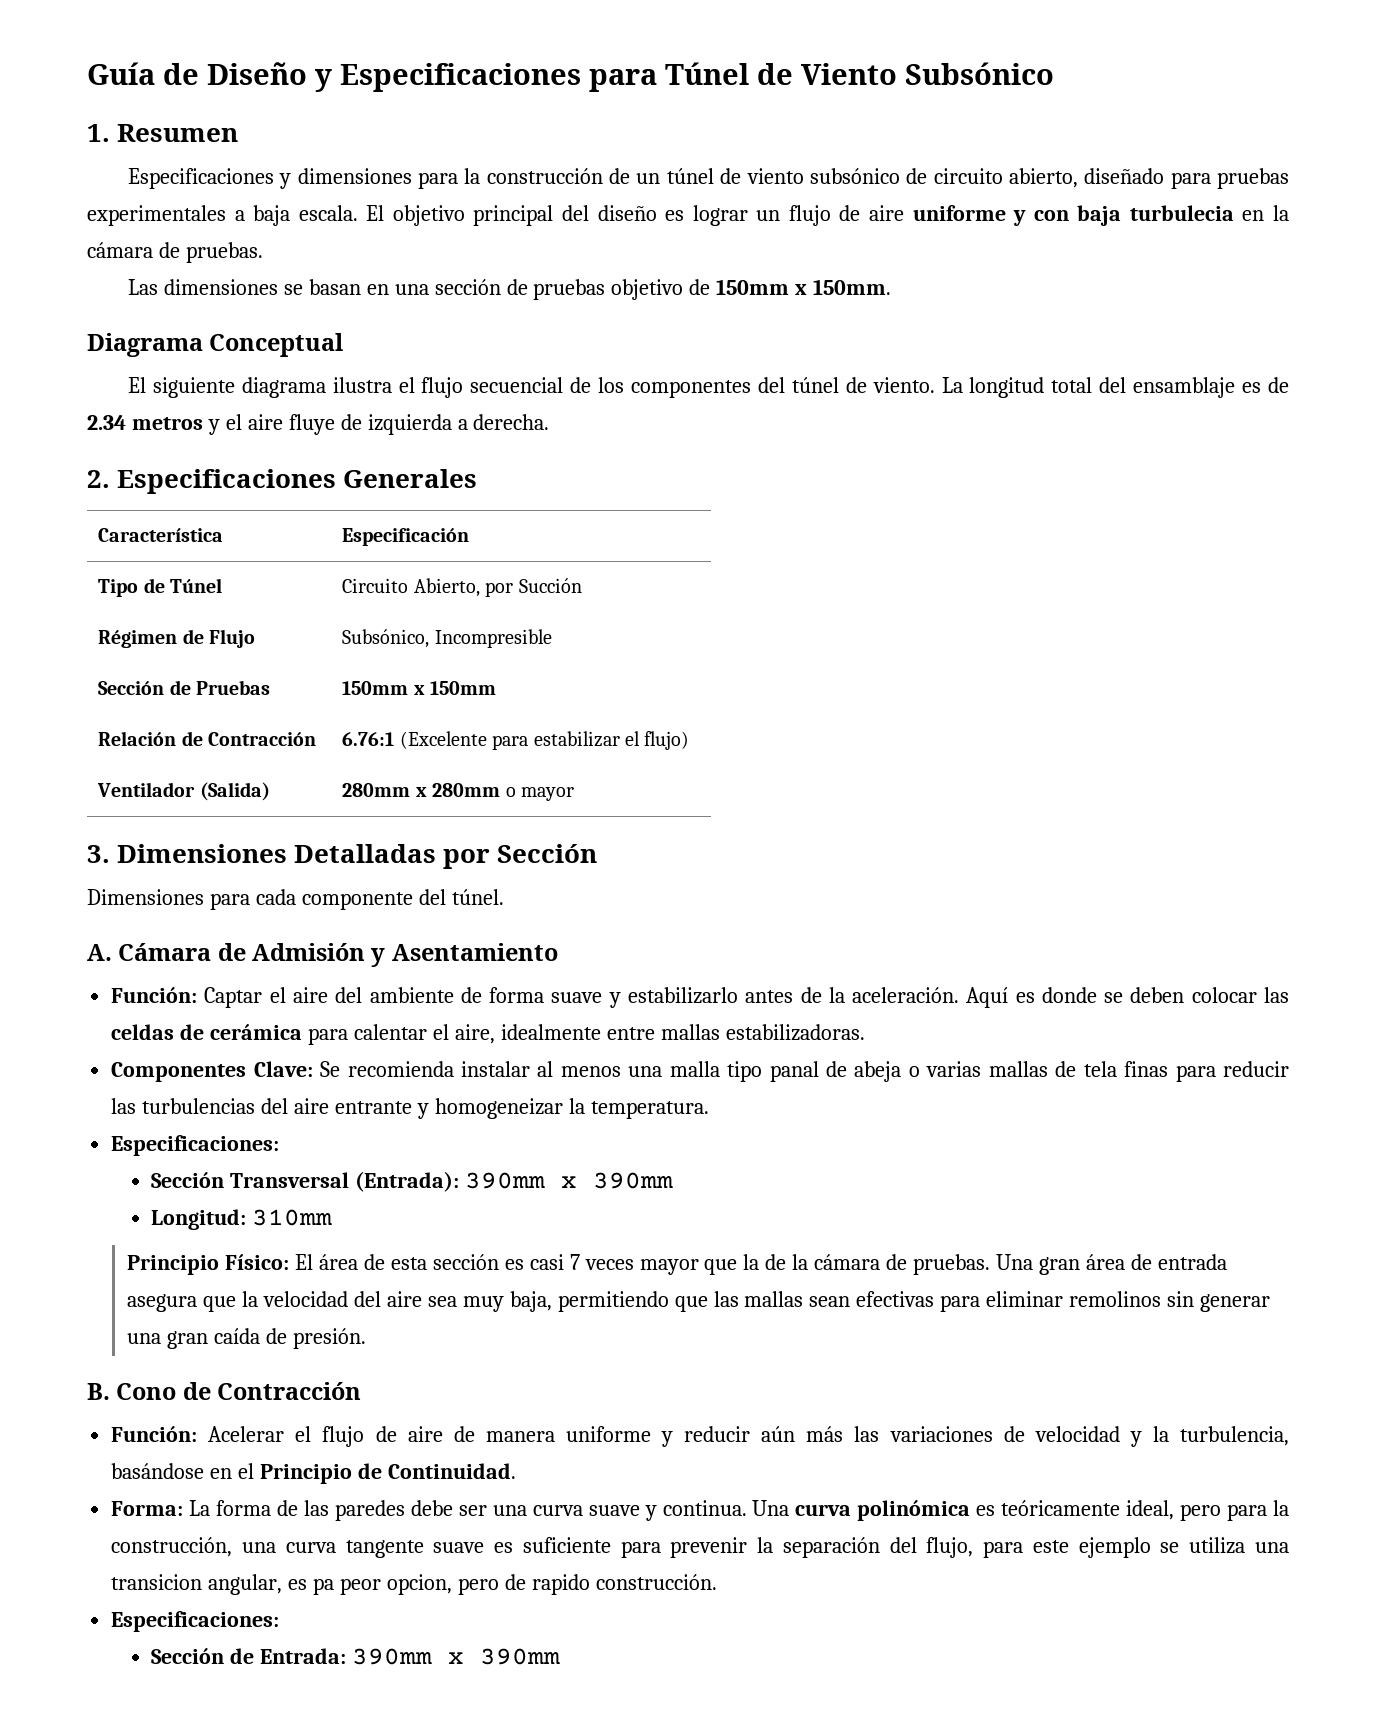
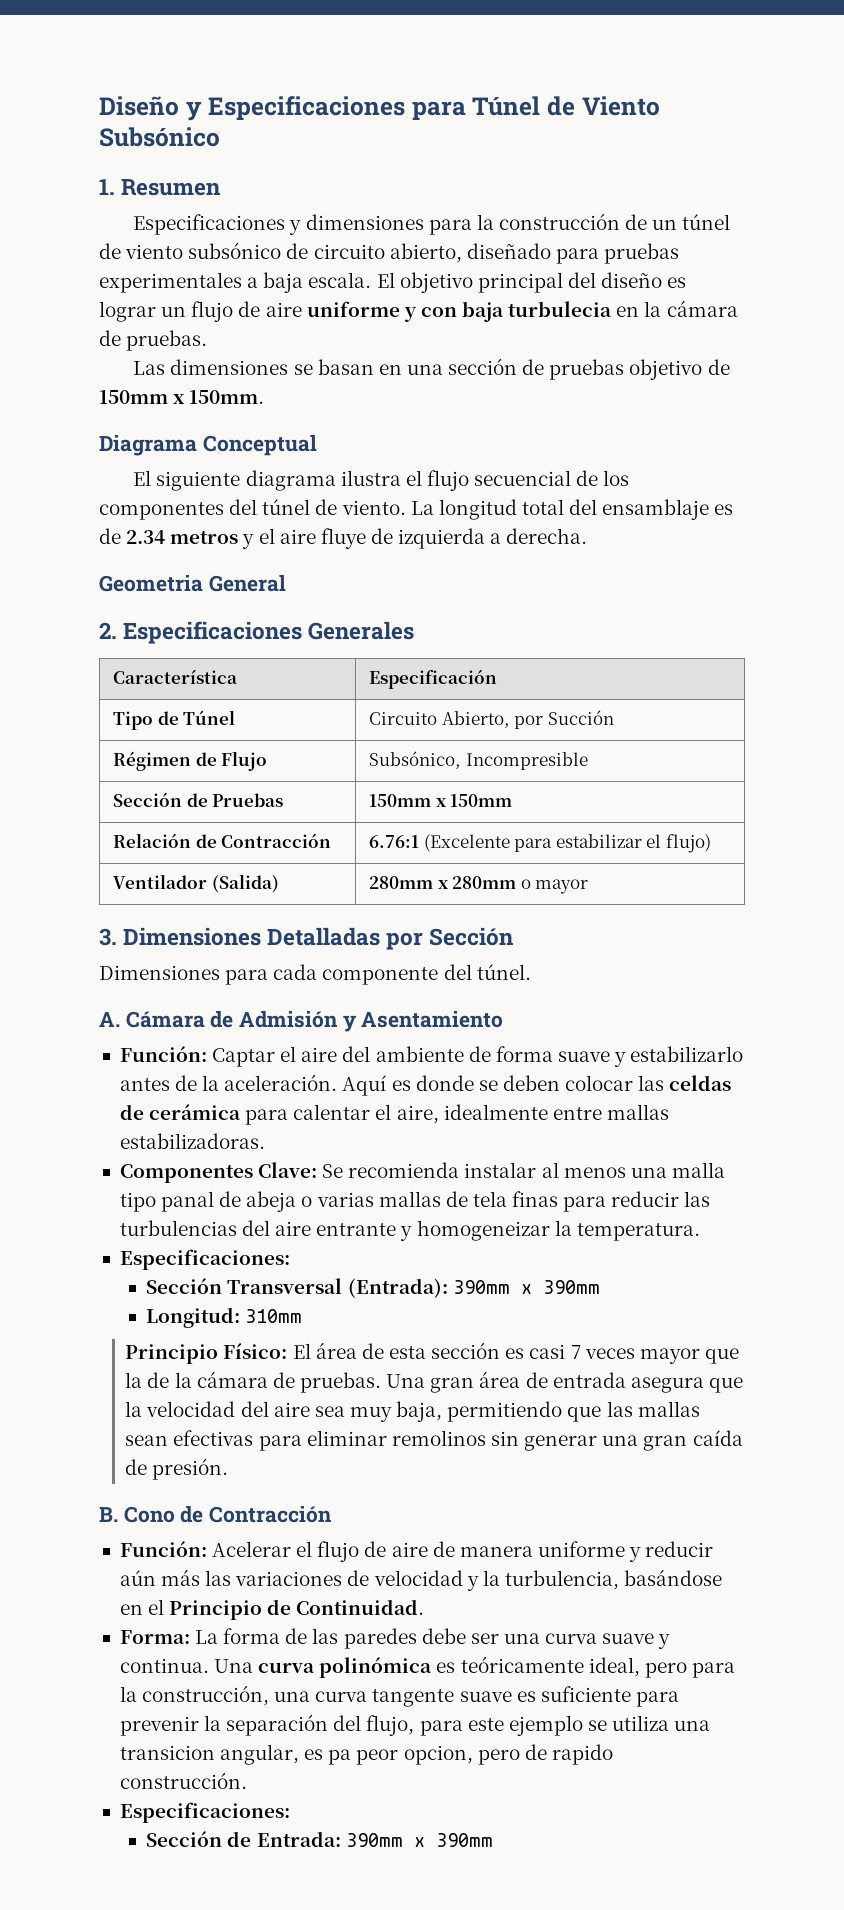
- Guía de Diseño y Especificaciones para Túnel de Viento Subsónico
+ Diseño y Especificaciones para Túnel de Viento Subsónico
+ Geometria General

